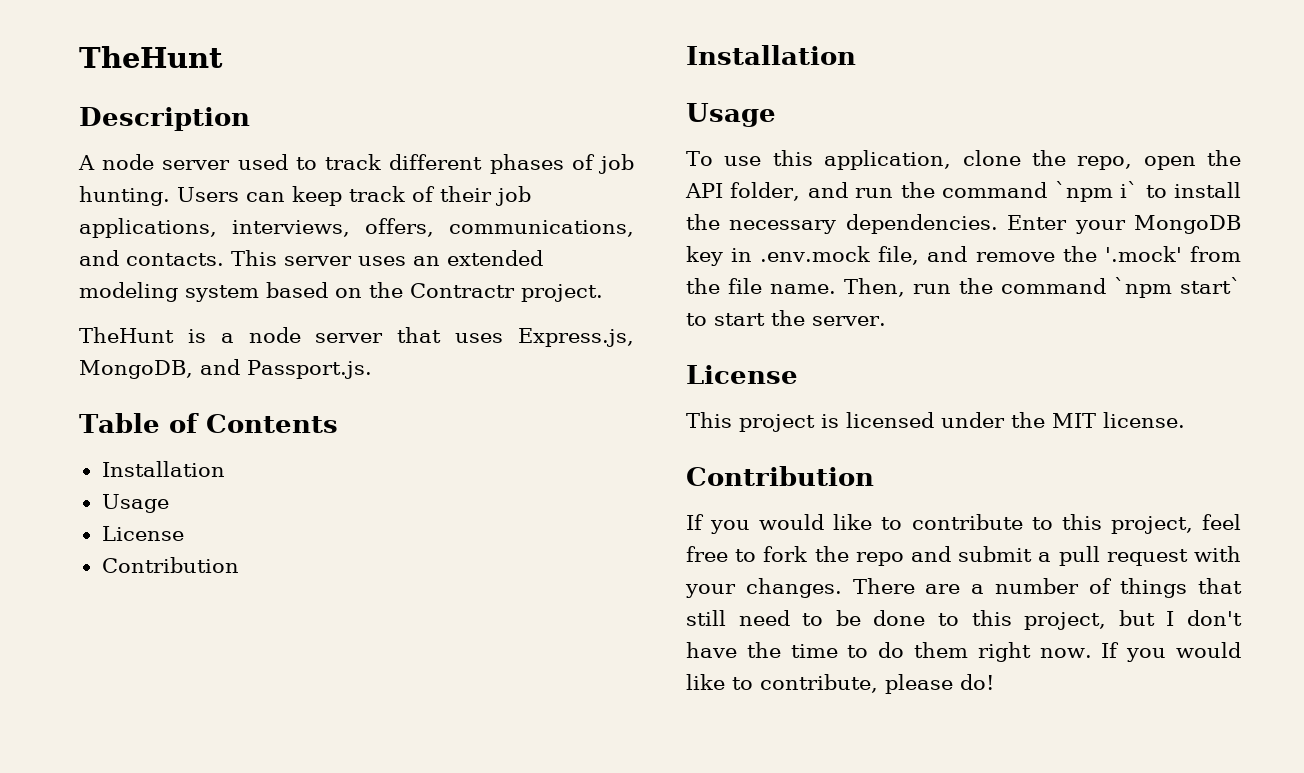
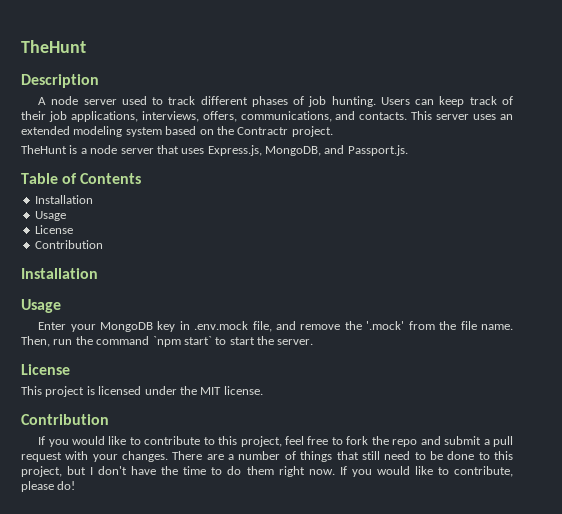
- To use this application, clone the repo, open the API folder, and run the command `npm i` to install the necessary dependencies.

